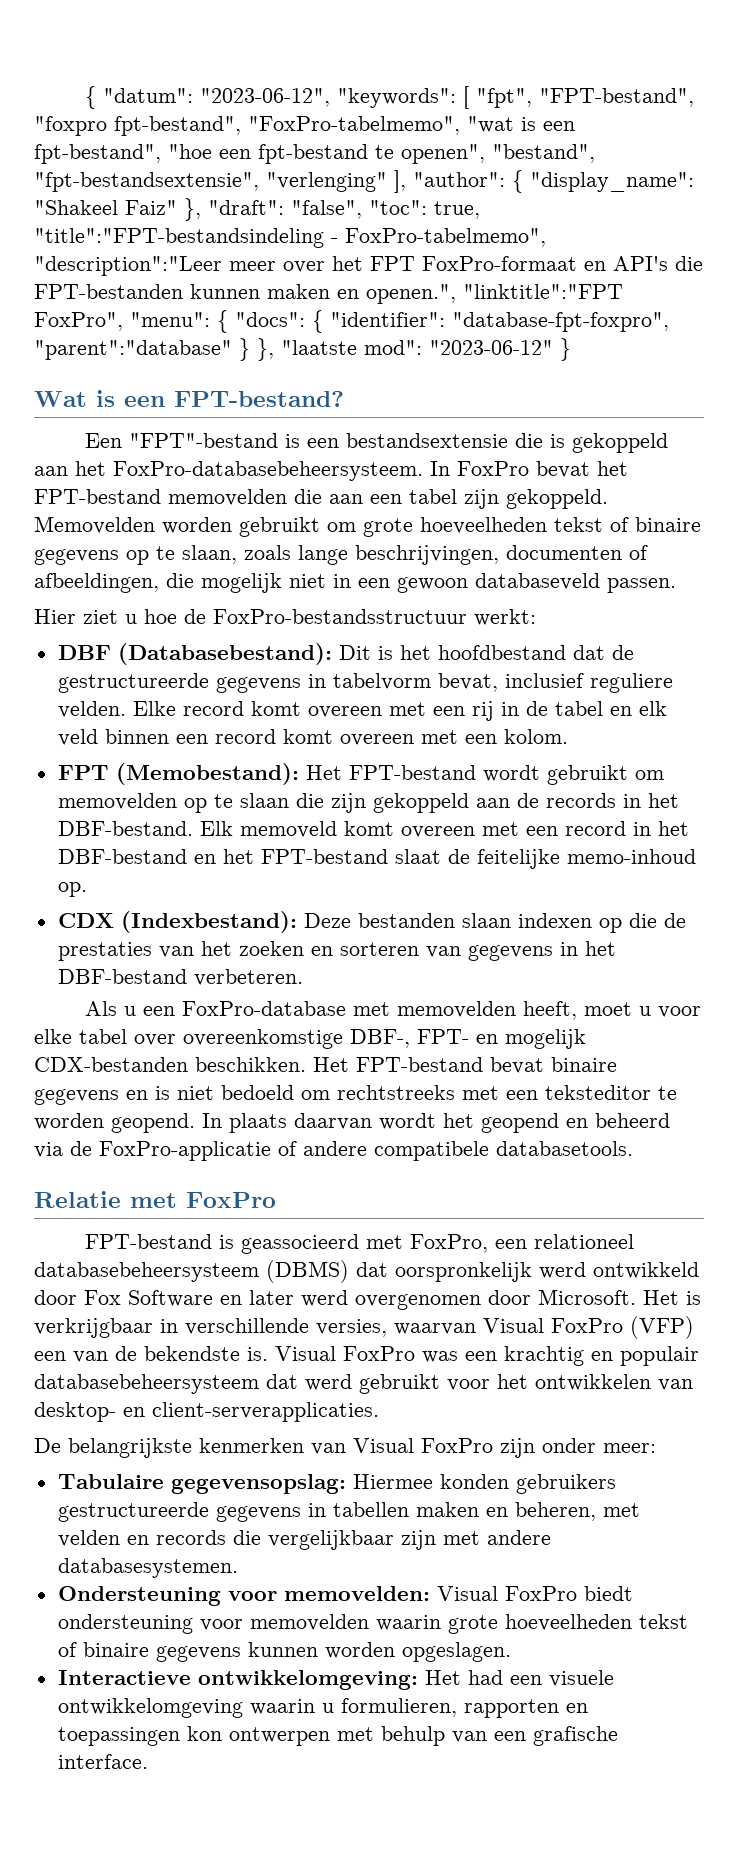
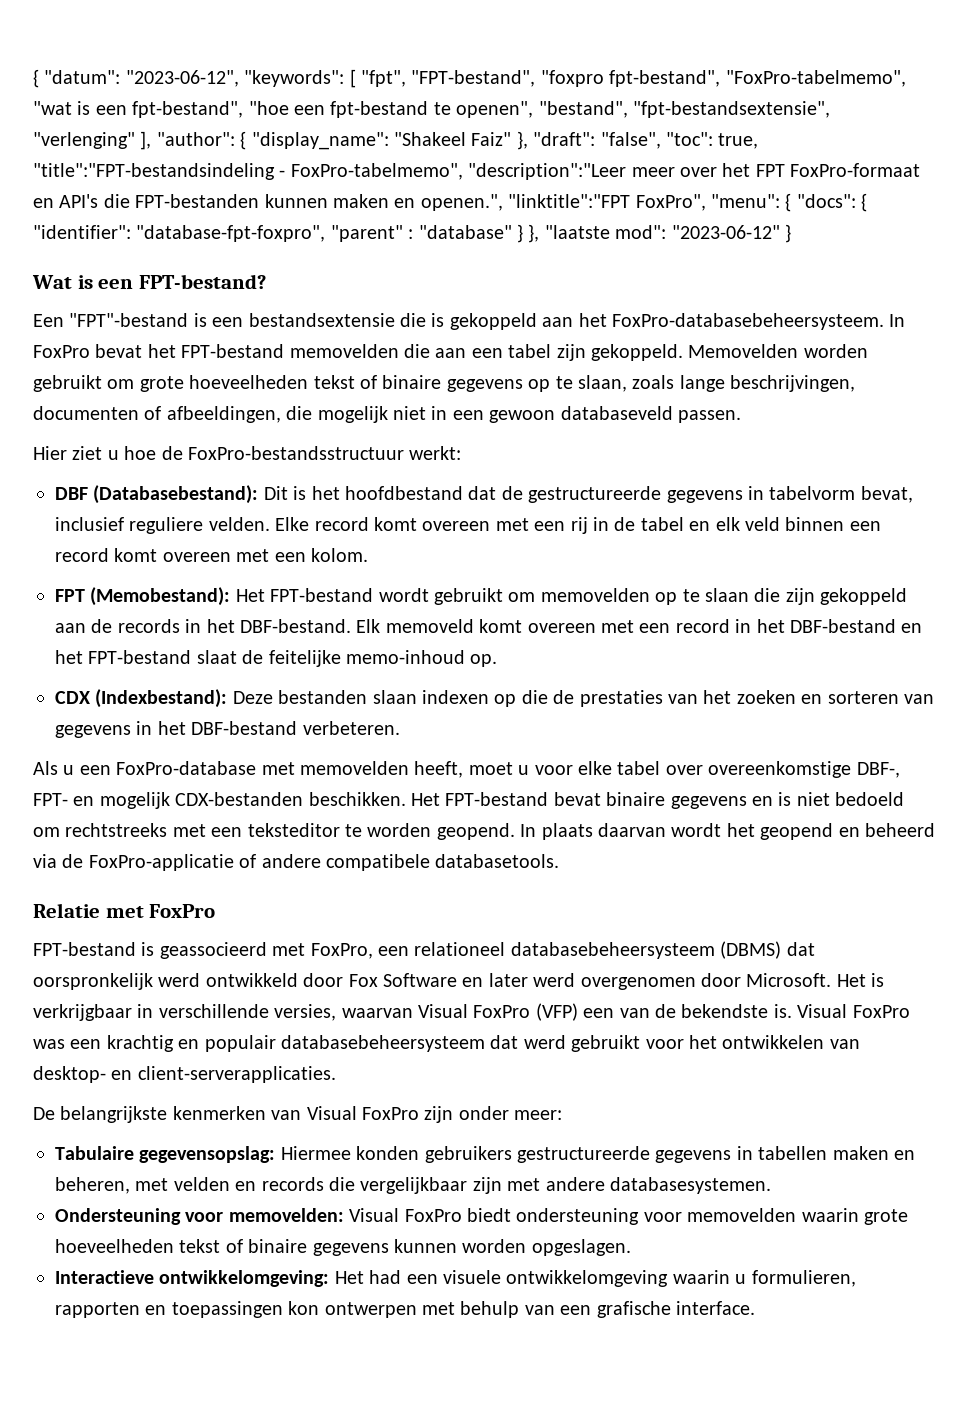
- "database-fpt-foxpro", "parent":"database" } }, "laatste mod":
+ "database-fpt-foxpro", "parent" : "database" } }, "laatste mod":

